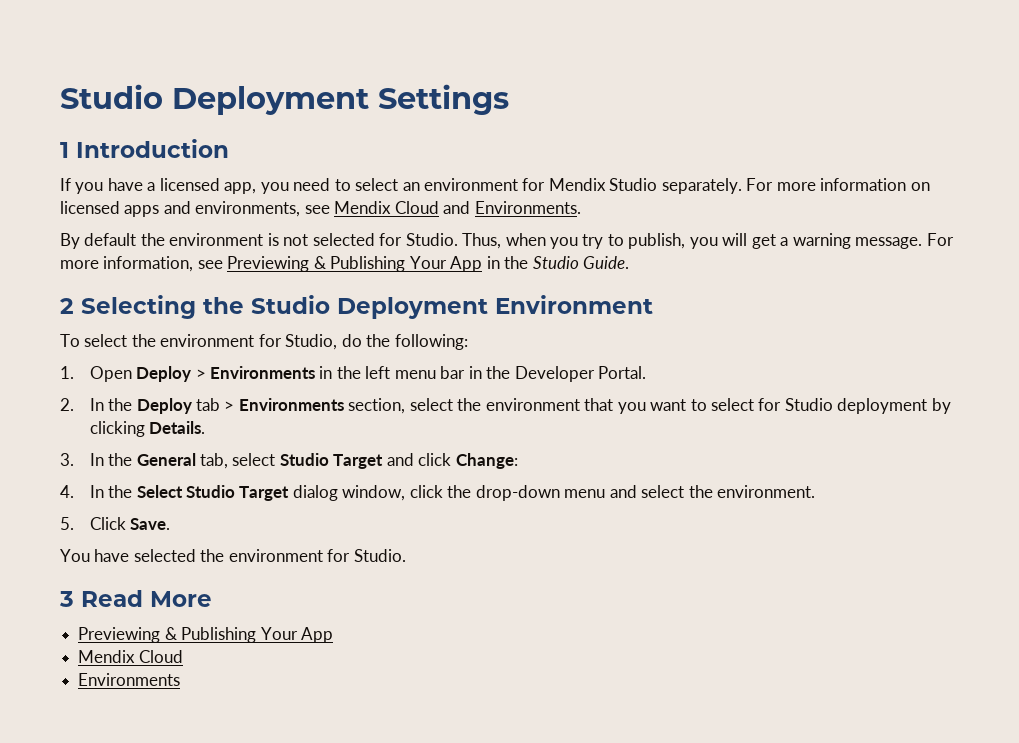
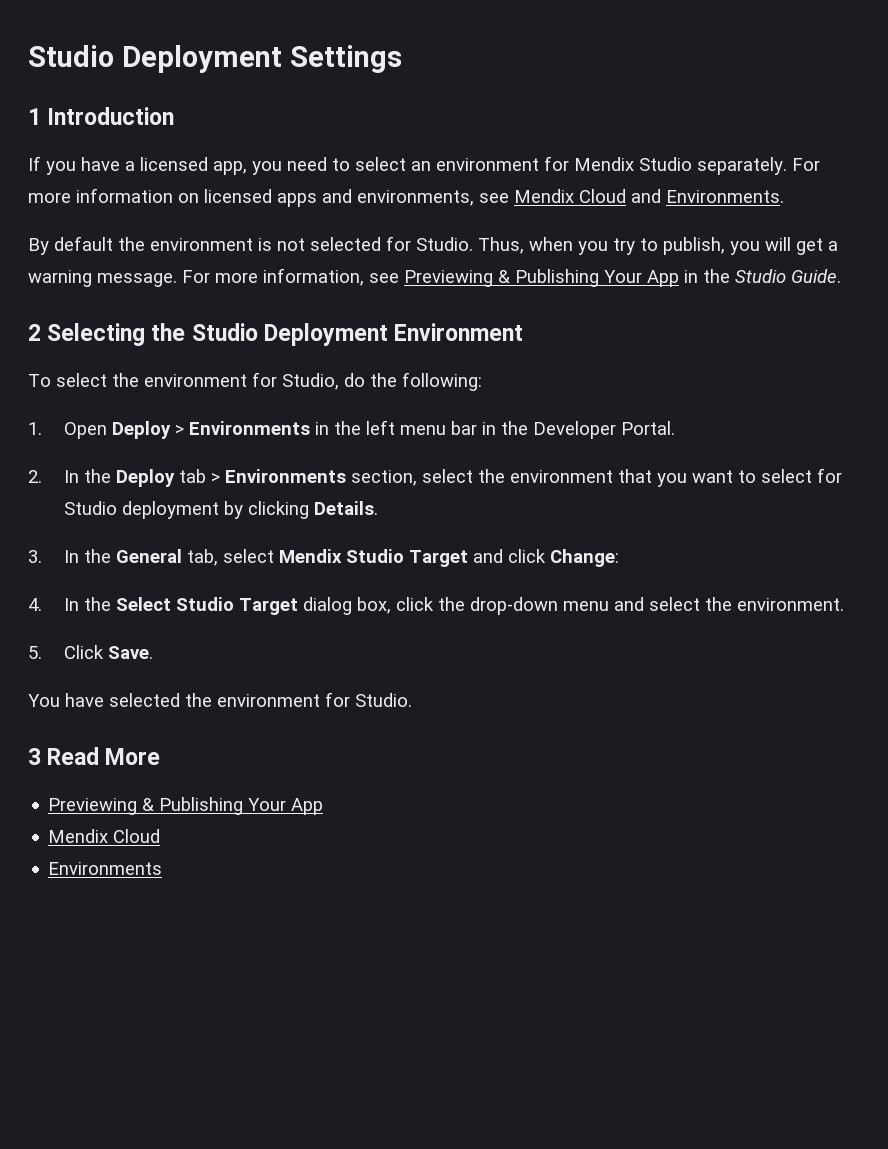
- 3. In the General tab, select Studio Target and click Change:
+ 3. In the General tab, select Mendix Studio Target and click Change:
- 4. In the Select Studio Target dialog window, click the drop-down menu and select the environment.
+ 4. In the Select Studio Target dialog box, click the drop-down menu and select the environment.

